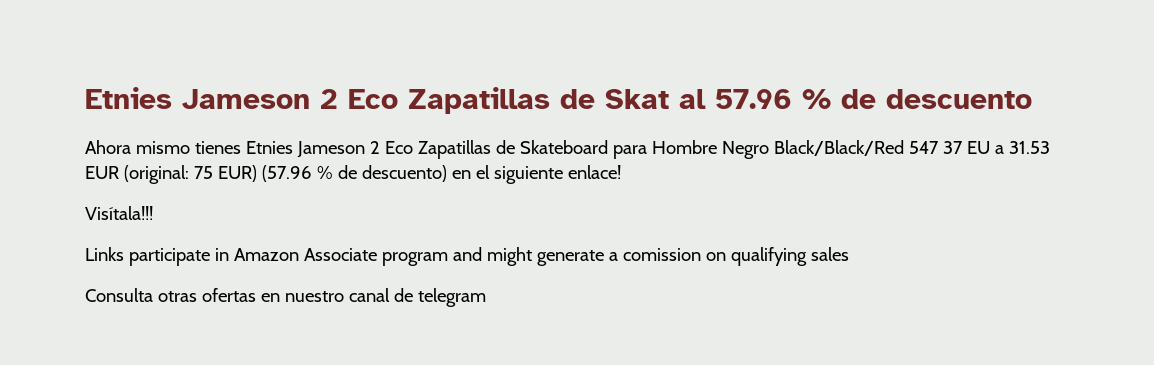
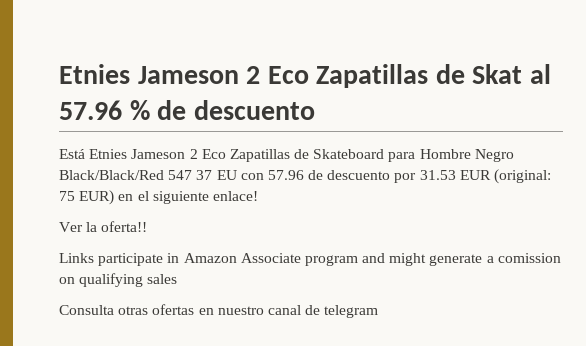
- Ahora mismo tienes Etnies Jameson 2 Eco Zapatillas de Skateboard para Hombre Negro Black/Black/Red 547 37 EU a 31.53 EUR (original: 75 EUR) (57.96 % de descuento) en el siguiente enlace!
+ Está Etnies Jameson 2 Eco Zapatillas de Skateboard para Hombre Negro Black/Black/Red 547 37 EU con 57.96 de descuento por 31.53 EUR (original: 75 EUR) en el siguiente enlace!
- Visítala!!!
+ Ver la oferta!!

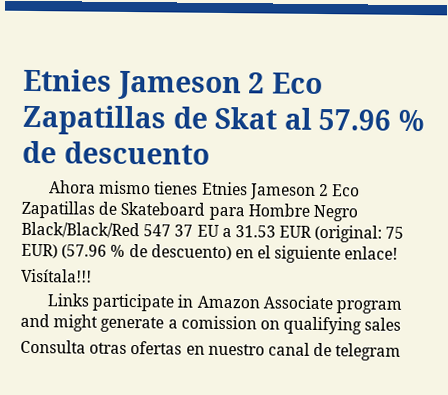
- Está Etnies Jameson 2 Eco Zapatillas de Skateboard para Hombre Negro Black/Black/Red 547 37 EU con 57.96 de descuento por 31.53 EUR (original: 75 EUR) en el siguiente enlace!
+ Ahora mismo tienes Etnies Jameson 2 Eco Zapatillas de Skateboard para Hombre Negro Black/Black/Red 547 37 EU a 31.53 EUR (original: 75 EUR) (57.96 % de descuento) en el siguiente enlace!
- Ver la oferta!!
+ Visítala!!!

